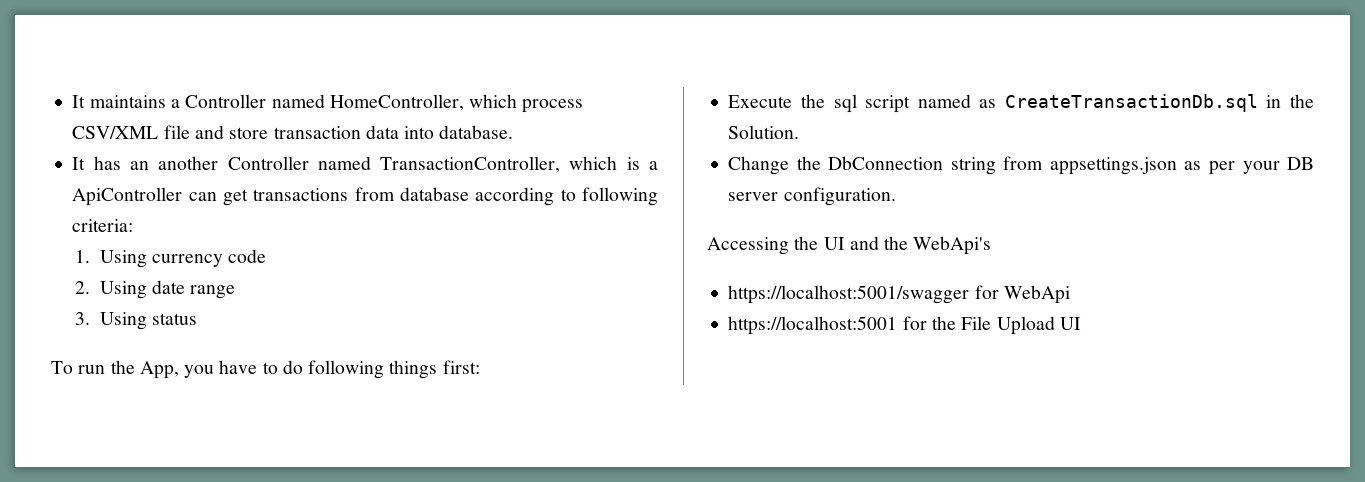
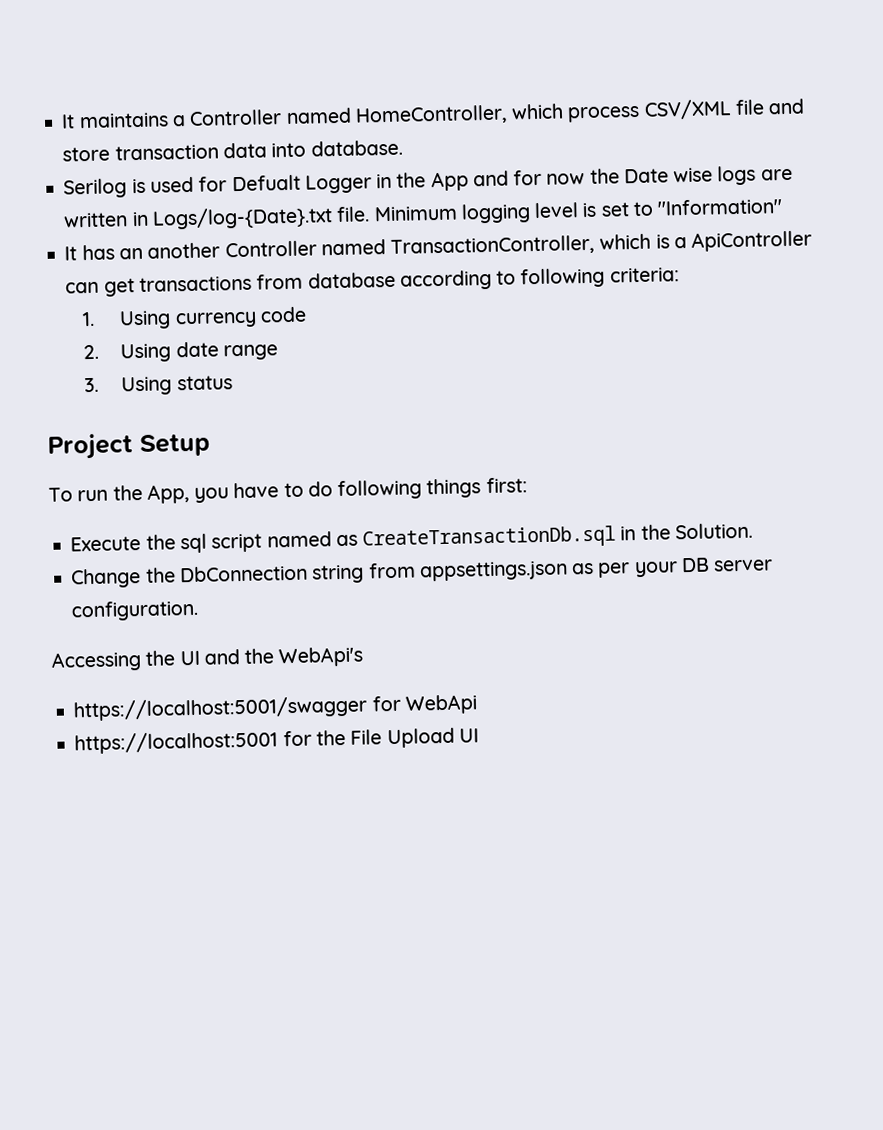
+ Serilog is used for Defualt Logger in the App and for now the Date wise logs are written in Logs/log-{Date}.txt file. Minimum logging level is set to "Information"
+ Project Setup

